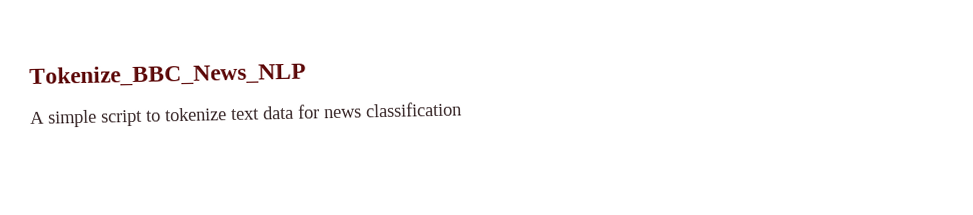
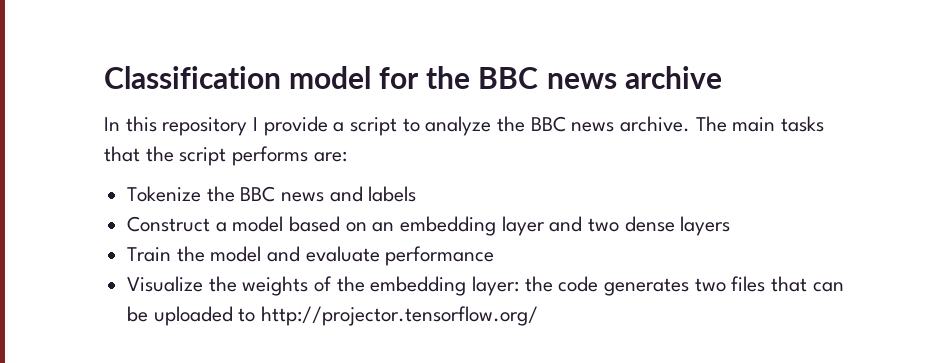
- Tokenize_BBC_News_NLP
- A simple script to tokenize text data for news classification
+ Classification model for the BBC news archive
+ In this repository I provide a script to analyze the BBC news archive. The main tasks that the script performs are:
+ Tokenize the BBC news and labels
+ Construct a model based on an embedding layer and two dense layers
+ Train the model and evaluate performance
+ Visualize the weights of the embedding layer: the code generates two files that can be uploaded to http://projector.tensorflow.org/

